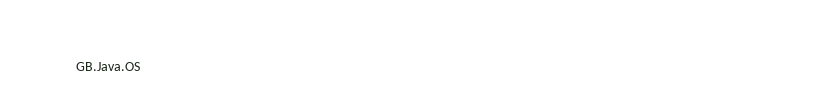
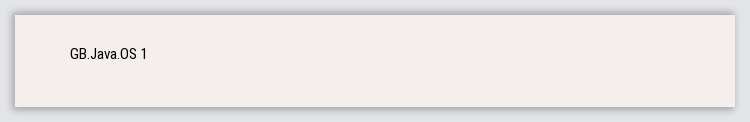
- GB.Java.OS
+ GB.Java.OS 1

